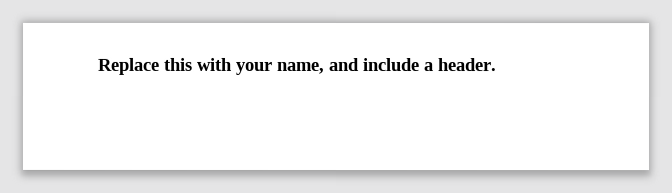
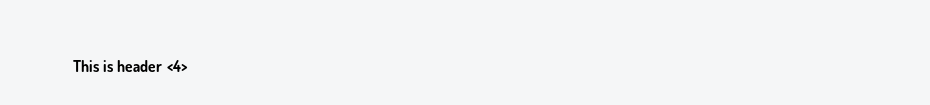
- Replace this with your name, and include a header.
+ This is header <4>

